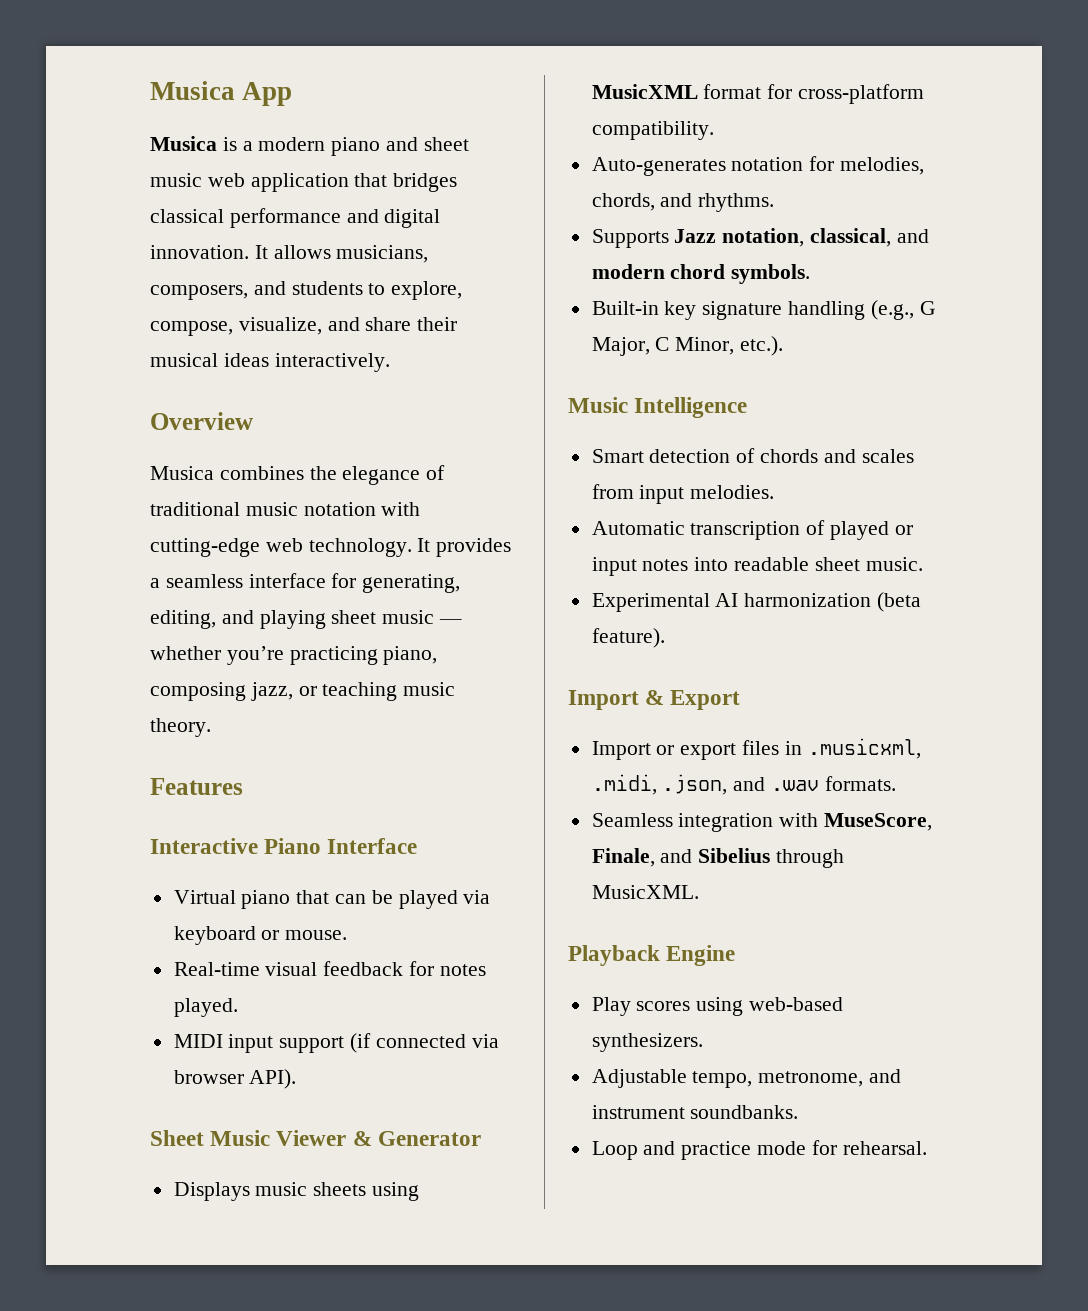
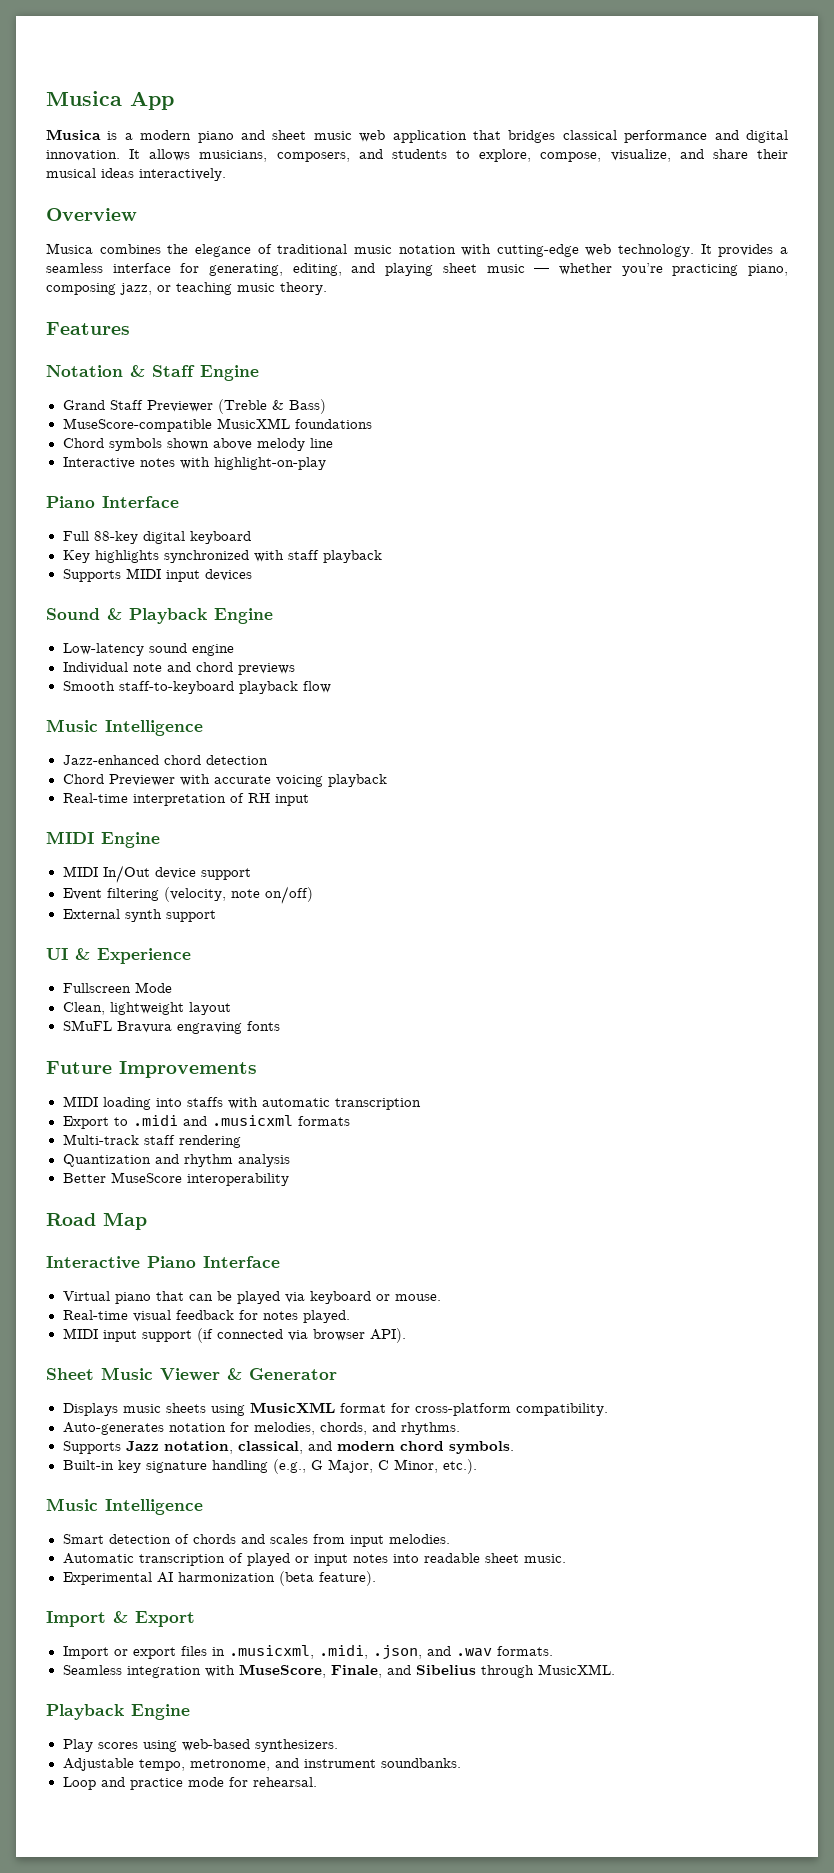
+ Notation & Staff Engine
+ Grand Staff Previewer (Treble & Bass)
+ MuseScore-compatible MusicXML foundations
+ Chord symbols shown above melody line
+ Interactive notes with highlight-on-play
+ Piano Interface
+ Full 88-key digital keyboard
+ Key highlights synchronized with staff playback
+ Supports MIDI input devices
+ Sound & Playback Engine
+ Low-latency sound engine
+ Individual note and chord previews
+ Smooth staff-to-keyboard playback flow
+ Music Intelligence
+ Jazz-enhanced chord detection
+ Chord Previewer with accurate voicing playback
+ Real-time interpretation of RH input
+ MIDI Engine
+ MIDI In/Out device support
+ Event filtering (velocity, note on/off)
+ External synth support
+ UI & Experience
+ Fullscreen Mode
+ Clean, lightweight layout
+ SMuFL Bravura engraving fonts
+ Future Improvements
+ MIDI loading into staffs with automatic transcription
+ Export to .midi and .musicxml formats
+ Multi-track staff rendering
+ Quantization and rhythm analysis
+ Better MuseScore interoperability
+ Road Map

